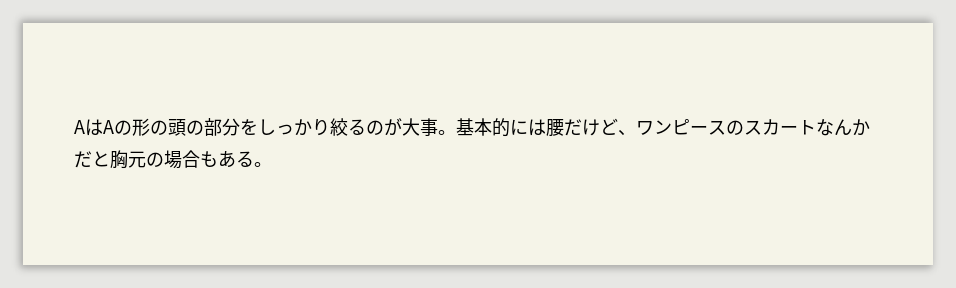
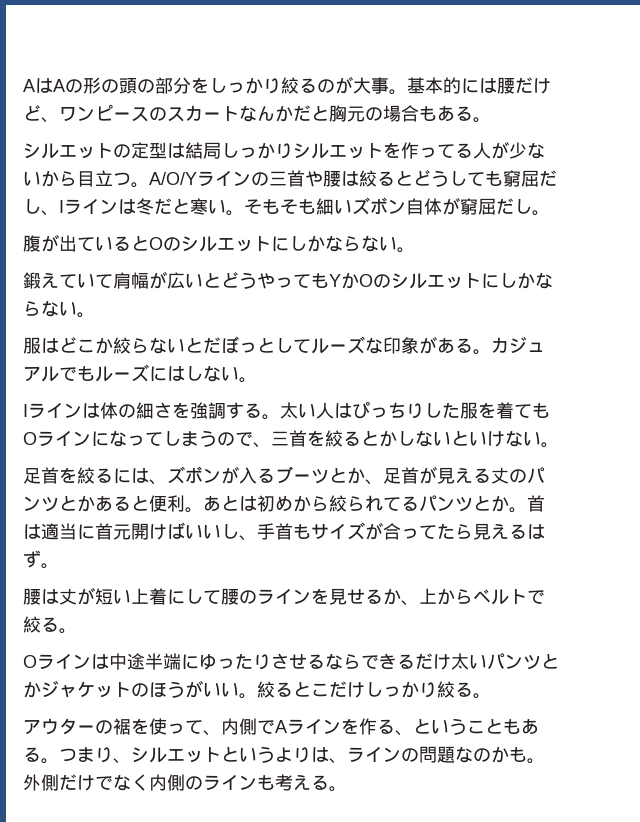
+ シルエットの定型は結局しっかりシルエットを作ってる人が少ないから目立つ。A/O/Yラインの三首や腰は絞るとどうしても窮屈だし、Iラインは冬だと寒い。そもそも細いズボン自体が窮屈だし。
+ 腹が出ているとOのシルエットにしかならない。
+ 鍛えていて肩幅が広いとどうやってもYかOのシルエットにしかならない。
+ 服はどこか絞らないとだぼっとしてルーズな印象がある。カジュアルでもルーズにはしない。
+ Iラインは体の細さを強調する。太い人はぴっちりした服を着てもOラインになってしまうので、三首を絞るとかしないといけない。
+ 足首を絞るには、ズボンが入るブーツとか、足首が見える丈のパンツとかあると便利。あとは初めから絞られてるパンツとか。首は適当に首元開けばいいし、手首もサイズが合ってたら見えるはず。
+ 腰は丈が短い上着にして腰のラインを見せるか、上からベルトで絞る。
+ Oラインは中途半端にゆったりさせるならできるだけ太いパンツとかジャケットのほうがいい。絞るとこだけしっかり絞る。
+ アウターの裾を使って、内側でAラインを作る、ということもある。つまり、シルエットというよりは、ラインの問題なのかも。外側だけでなく内側のラインも考える。

